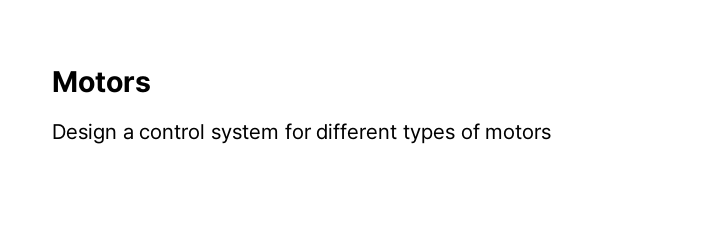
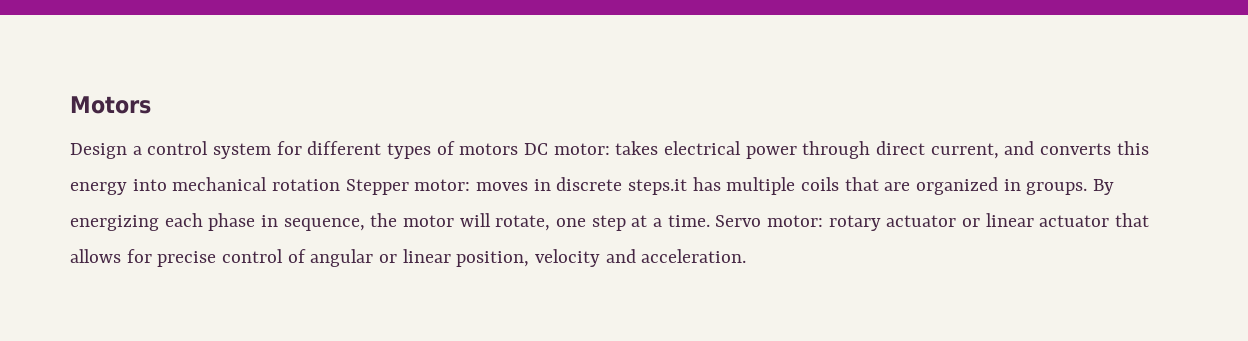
- Design a control system for different types of motors
+ Design a control system for different types of motors DC motor: takes electrical power through direct current, and converts this energy into mechanical rotation Stepper motor: moves in discrete steps.it has multiple coils that are organized in groups. By energizing each phase in sequence, the motor will rotate, one step at a time. Servo motor: rotary actuator or linear actuator that allows for precise control of angular or linear position, velocity and acceleration.

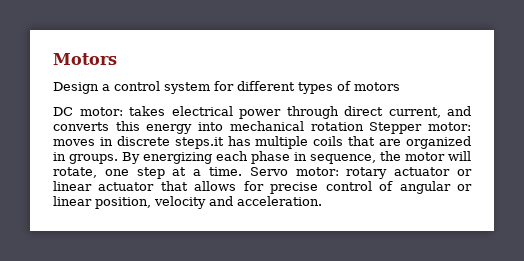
- Design a control system for different types of motors DC motor: takes electrical power through direct current, and converts this energy into mechanical rotation Stepper motor: moves in discrete steps.it has multiple coils that are organized in groups.
+ Design a control system for different types of motors
+ DC motor: takes electrical power through direct current, and converts this energy into mechanical rotation Stepper motor: moves in discrete steps.it has multiple coils that are organized in groups.

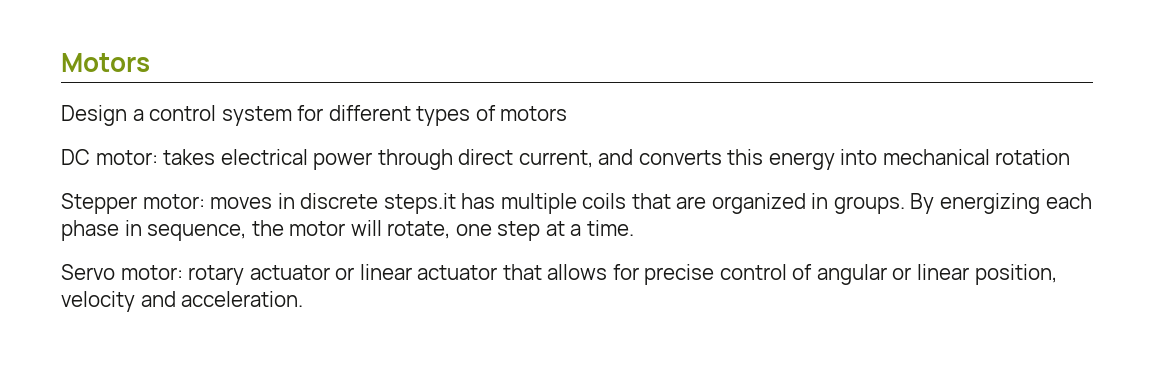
- DC motor: takes electrical power through direct current, and converts this energy into mechanical rotation Stepper motor: moves in discrete steps.it has multiple coils that are organized in groups.
+ DC motor: takes electrical power through direct current, and converts this energy into mechanical rotation
+ Stepper motor: moves in discrete steps.it has multiple coils that are organized in groups.
- By energizing each phase in sequence, the motor will rotate, one step at a time. Servo motor: rotary actuator or linear actuator that allows for precise control of angular or linear position, velocity and acceleration.
+ By energizing each phase in sequence, the motor will rotate, one step at a time.
+ Servo motor: rotary actuator or linear actuator that allows for precise control of angular or linear position, velocity and acceleration.

